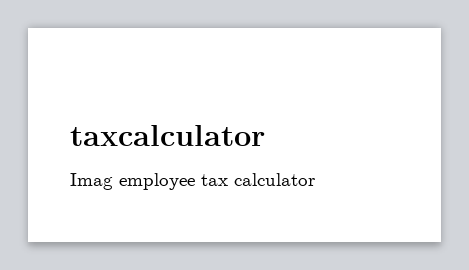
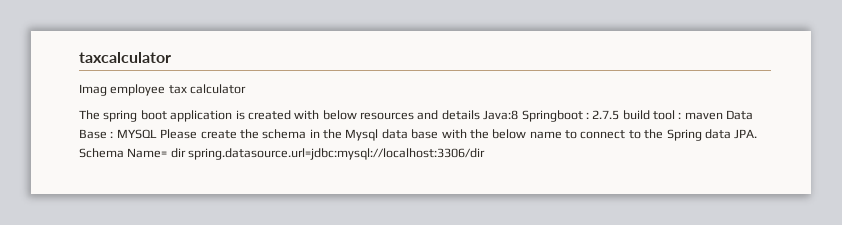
+ The spring boot application is created with below resources and details Java:8 Springboot : 2.7.5 build tool : maven Data Base : MYSQL Please create the schema in the Mysql data base with the below name to connect to the Spring data JPA. Schema Name= dir spring.datasource.url=jdbc:mysql://localhost:3306/dir

